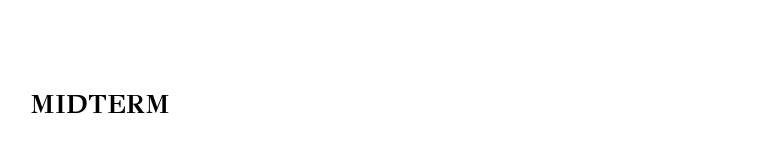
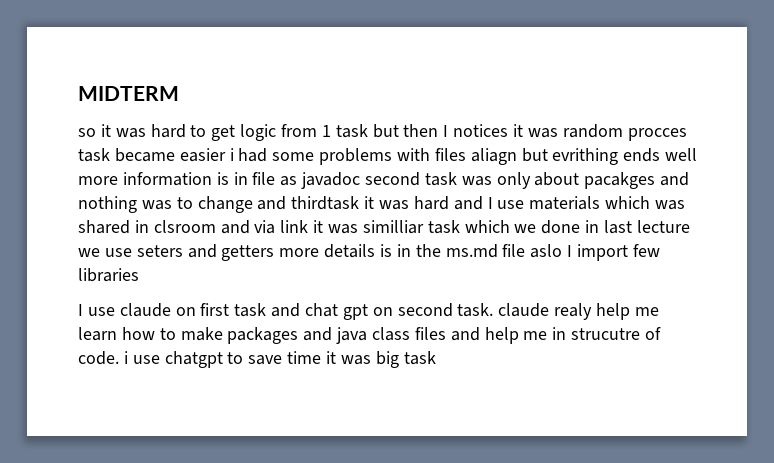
+ so it was hard to get logic from 1 task but then I notices it was random procces task became easier i had some problems with files aliagn but evrithing ends well more information is in file as javadoc second task was only about pacakges and nothing was to change and thirdtask it was hard and I use materials which was shared in clsroom and via link it was similliar task which we done in last lecture we use seters and getters more details is in the ms.md file aslo I import few libraries
+ I use claude on first task and chat gpt on second task. claude realy help me learn how to make packages and java class files and help me in strucutre of code. i use chatgpt to save time it was big task

